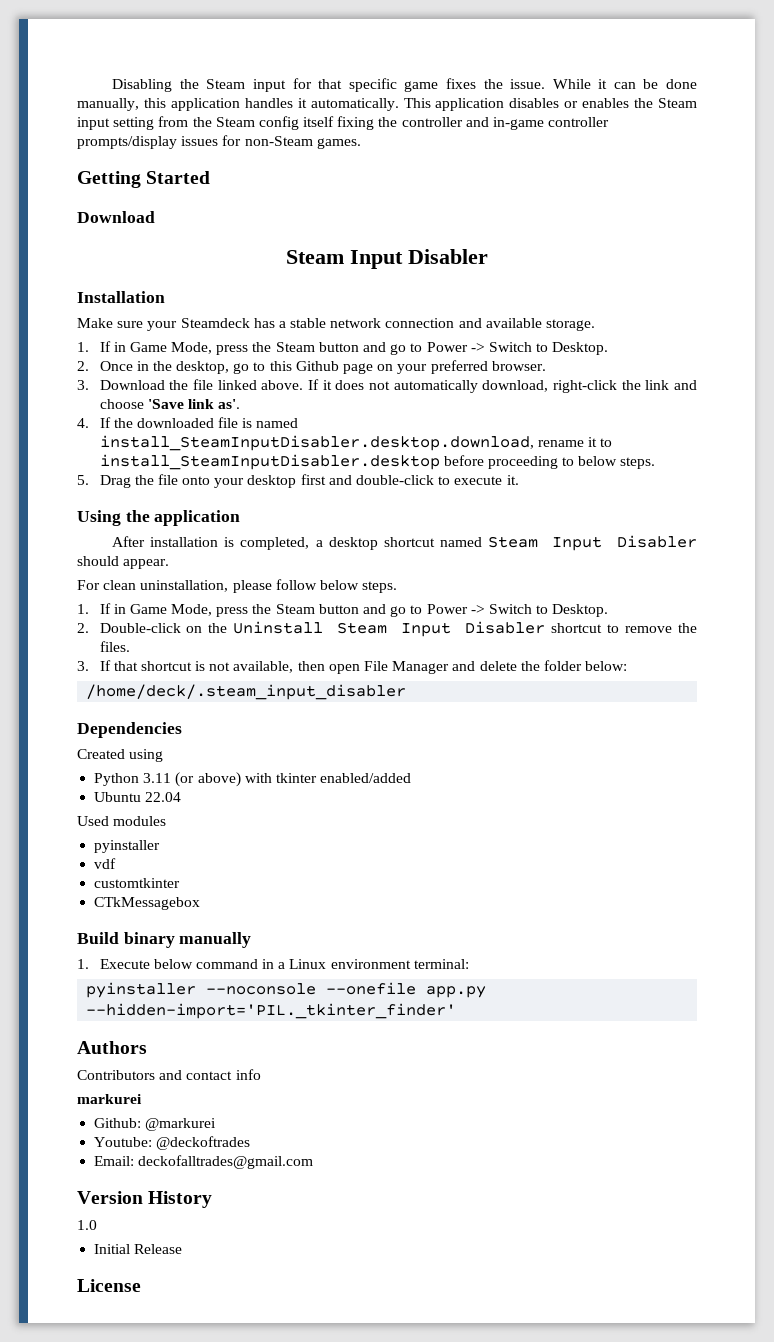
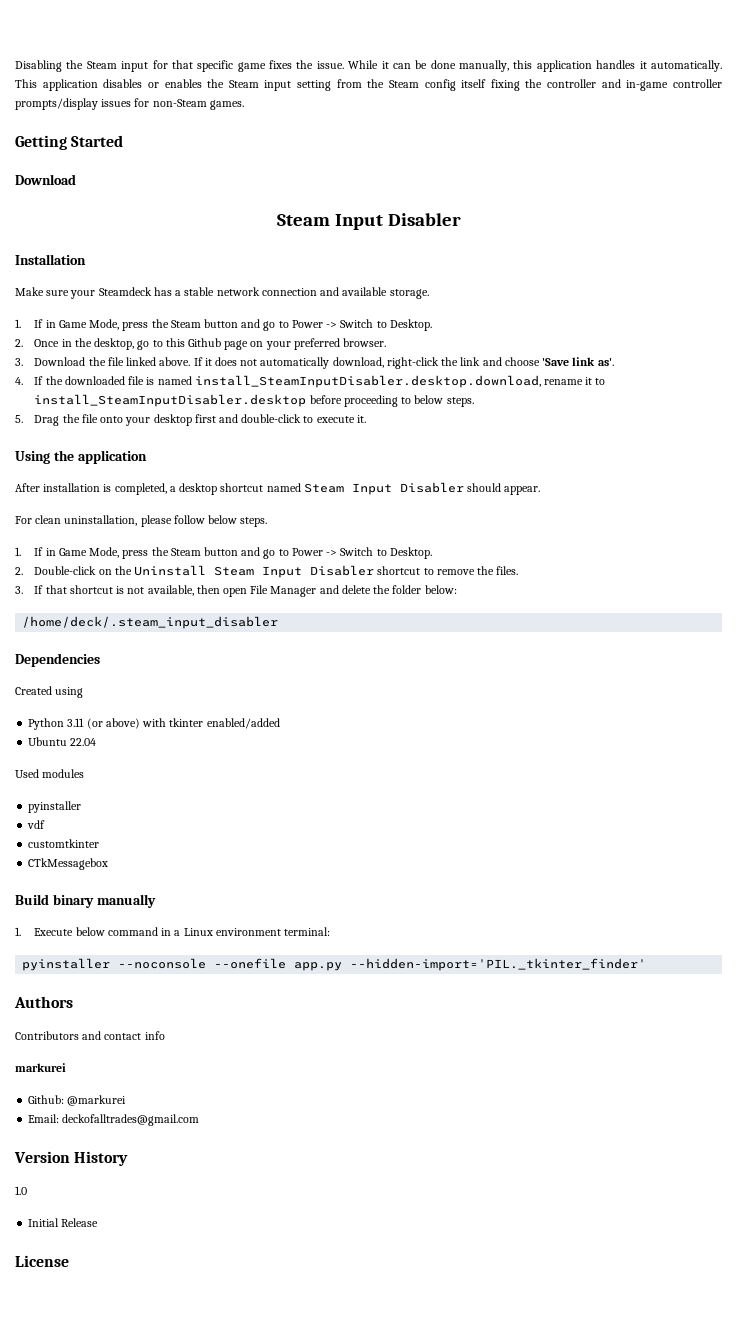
- Youtube: @deckoftrades

